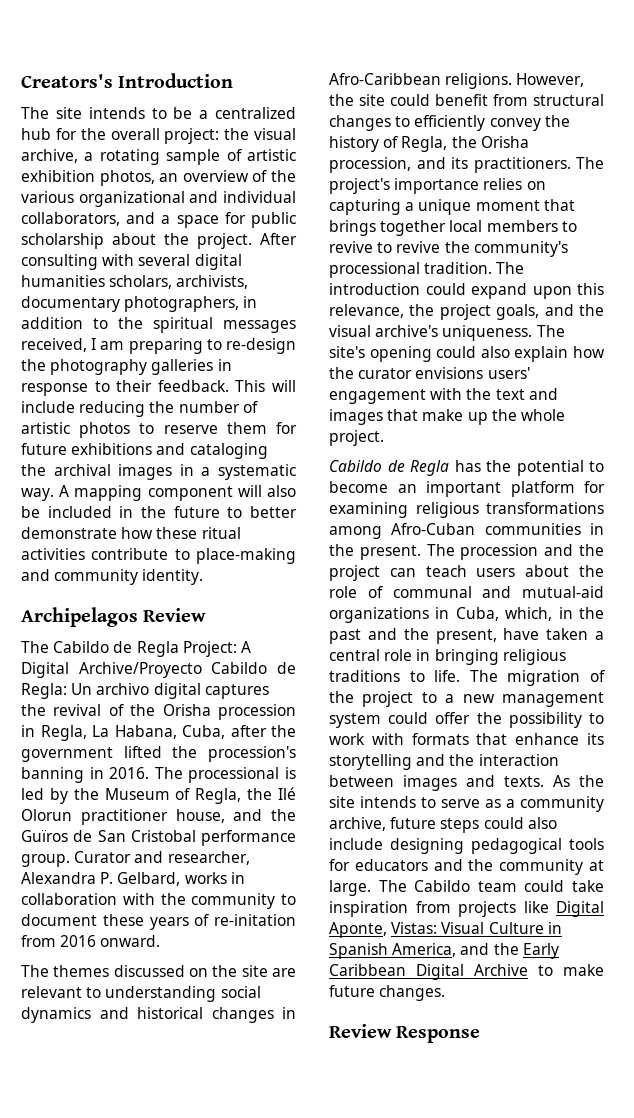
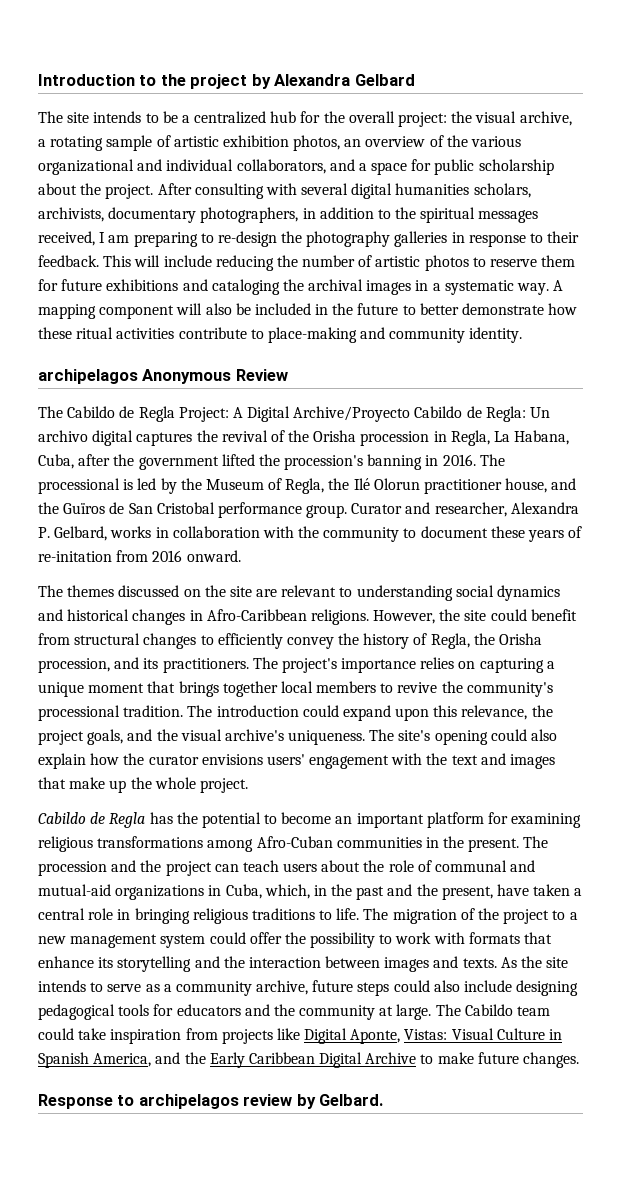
- Creators's Introduction
+ Introduction to the project by Alexandra Gelbard
- Archipelagos Review
+ archipelagos Anonymous Review
- The project's importance relies on capturing a unique moment that brings together local members to revive to revive the community's processional tradition.
+ The project's importance relies on capturing a unique moment that brings together local members to revive the community's processional tradition.
- Review Response
+ Response to archipelagos review by Gelbard.

